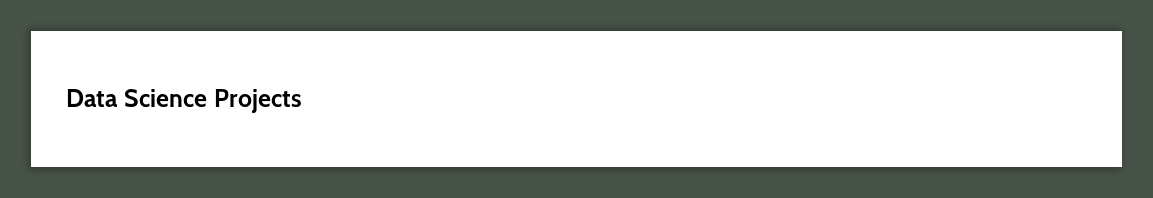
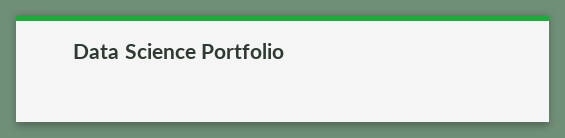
- Data Science Projects
+ Data Science Portfolio

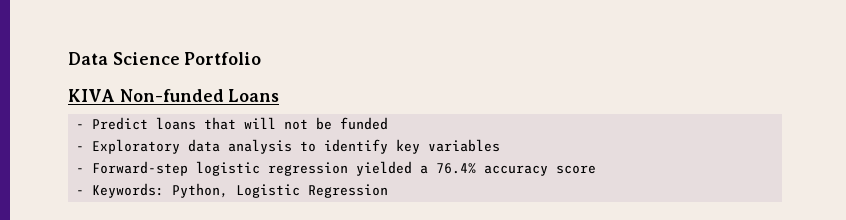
+ KIVA Non-funded Loans
+ - Predict loans that will not be funded
+ - Exploratory data analysis to identify key variables
+ - Forward-step logistic regression yielded a 76.4% accuracy score
+ - Keywords: Python, Logistic Regression

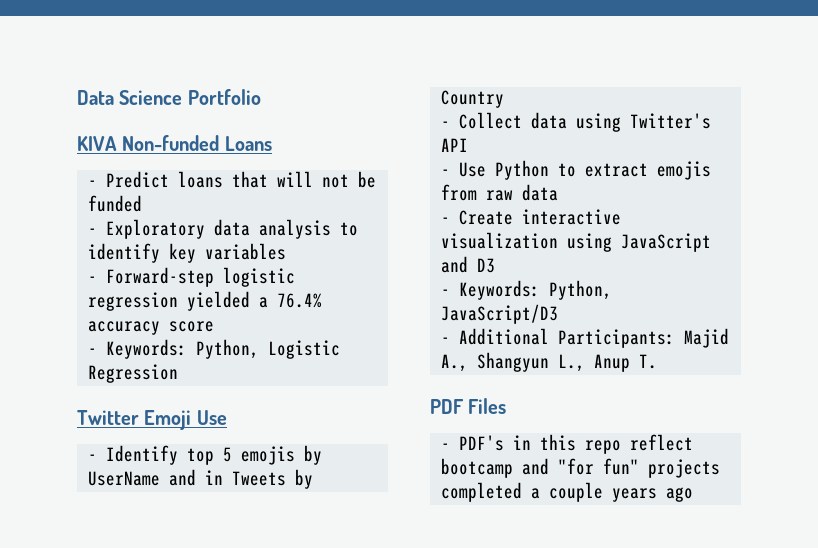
+ Twitter Emoji Use
+ - Identify top 5 emojis by UserName and in Tweets by Country
+ - Collect data using Twitter's API
+ - Use Python to extract emojis from raw data
+ - Create interactive visualization using JavaScript and D3
+ - Keywords: Python, JavaScript/D3
+ - Additional Participants: Majid A., Shangyun L., Anup T.
+ PDF Files
+ - PDF's in this repo reflect bootcamp and "for fun" projects completed a couple years ago

